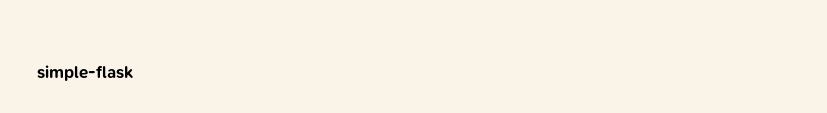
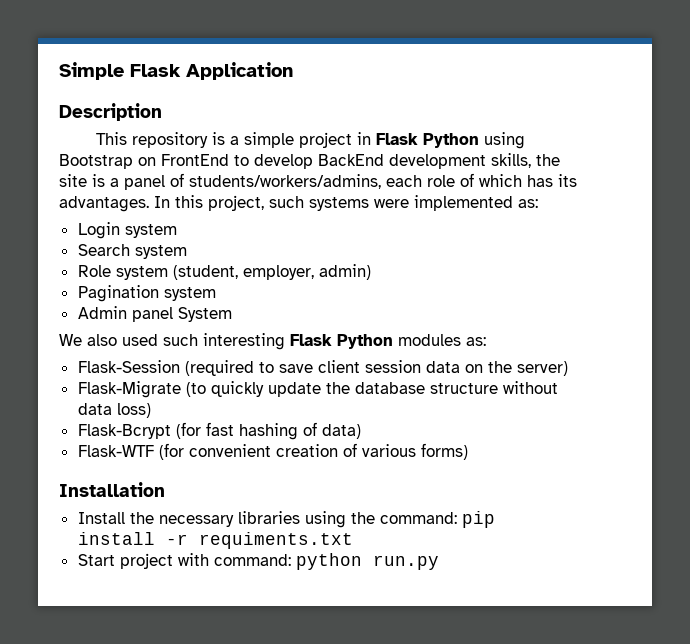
- simple-flask
+ Simple Flask Application
+ Description
+ This repository is a simple project in Flask Python using Bootstrap on FrontEnd to develop BackEnd development skills, the site is a panel of students/workers/admins, each role of which has its advantages. In this project, such systems were implemented as:
+ Login system
+ Search system
+ Role system (student, employer, admin)
+ Pagination system
+ Admin panel System
+ We also used such interesting Flask Python modules as:
+ Flask-Session (required to save client session data on the server)
+ Flask-Migrate (to quickly update the database structure without data loss)
+ Flask-Bcrypt (for fast hashing of data)
+ Flask-WTF (for convenient creation of various forms)
+ Installation
+ Install the necessary libraries using the command: pip install -r requiments.txt
+ Start project with command: python run.py

